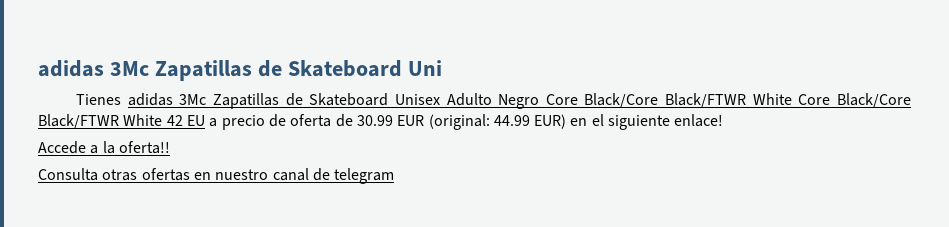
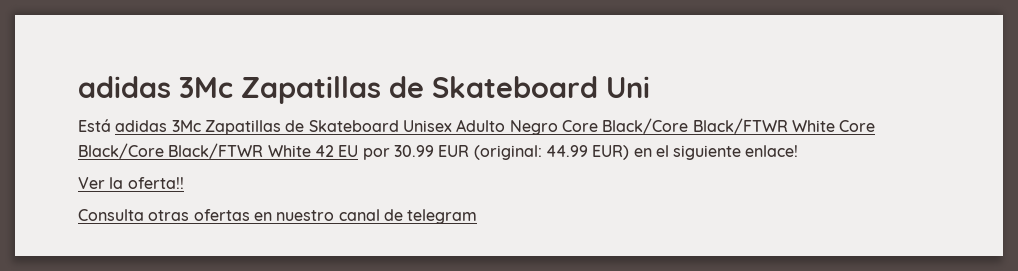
- Tienes adidas 3Mc Zapatillas de Skateboard Unisex Adulto Negro Core Black/Core Black/FTWR White Core Black/Core Black/FTWR White 42 EU a precio de oferta de 30.99 EUR (original: 44.99 EUR) en el siguiente enlace!
+ Está adidas 3Mc Zapatillas de Skateboard Unisex Adulto Negro Core Black/Core Black/FTWR White Core Black/Core Black/FTWR White 42 EU por 30.99 EUR (original: 44.99 EUR) en el siguiente enlace!
- Accede a la oferta!!
+ Ver la oferta!!

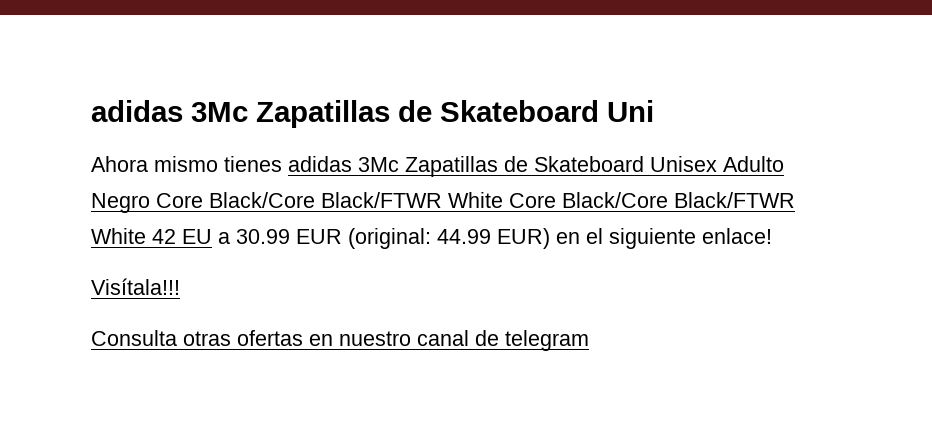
- Está adidas 3Mc Zapatillas de Skateboard Unisex Adulto Negro Core Black/Core Black/FTWR White Core Black/Core Black/FTWR White 42 EU por 30.99 EUR (original: 44.99 EUR) en el siguiente enlace!
+ Ahora mismo tienes adidas 3Mc Zapatillas de Skateboard Unisex Adulto Negro Core Black/Core Black/FTWR White Core Black/Core Black/FTWR White 42 EU a 30.99 EUR (original: 44.99 EUR) en el siguiente enlace!
- Ver la oferta!!
+ Visítala!!!

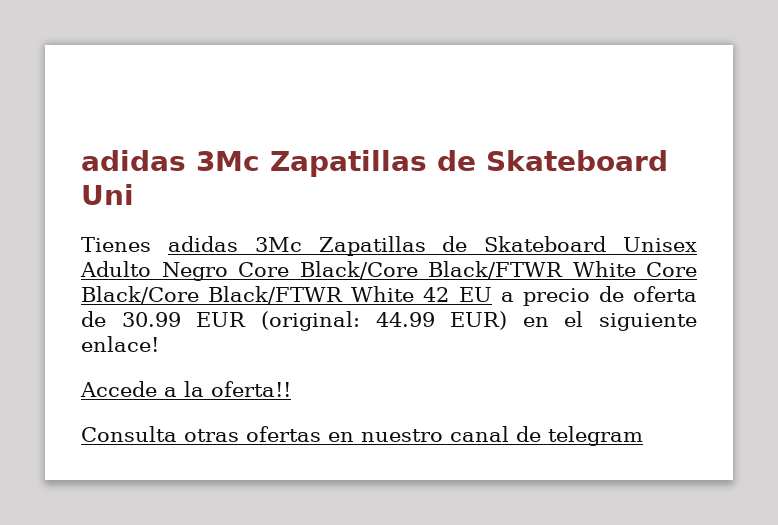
- Ahora mismo tienes adidas 3Mc Zapatillas de Skateboard Unisex Adulto Negro Core Black/Core Black/FTWR White Core Black/Core Black/FTWR White 42 EU a 30.99 EUR (original: 44.99 EUR) en el siguiente enlace!
+ Tienes adidas 3Mc Zapatillas de Skateboard Unisex Adulto Negro Core Black/Core Black/FTWR White Core Black/Core Black/FTWR White 42 EU a precio de oferta de 30.99 EUR (original: 44.99 EUR) en el siguiente enlace!
- Visítala!!!
+ Accede a la oferta!!

